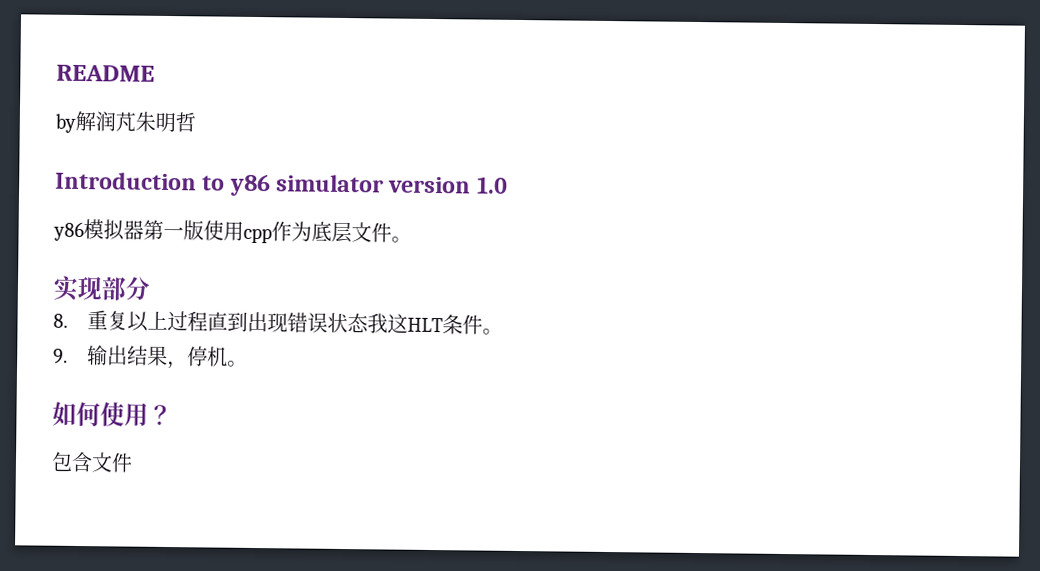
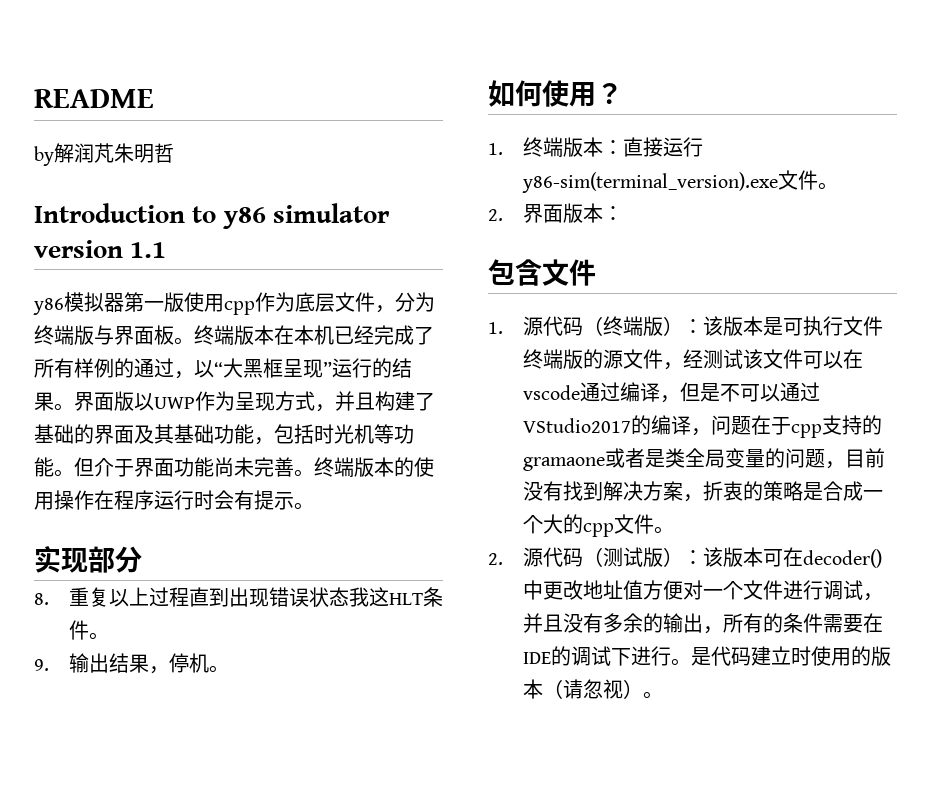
- Introduction to y86 simulator version 1.0
+ Introduction to y86 simulator version 1.1
- y86模拟器第一版使用cpp作为底层文件。
+ y86模拟器第一版使用cpp作为底层文件，分为终端版与界面板。终端版本在本机已经完成了所有样例的通过，以“大黑框呈现”运行的结果。界面版以UWP作为呈现方式，并且构建了基础的界面及其基础功能，包括时光机等功能。但介于界面功能尚未完善。终端版本的使用操作在程序运行时会有提示。
+ 1.终端版本：直接运行y86-sim(terminal_version).exe文件。
+ 2.界面版本：
  包含文件
+ 1.源代码（终端版）：该版本是可执行文件终端版的源文件，经测试该文件可以在vscode通过编译，但是不可以通过VStudio2017的编译，问题在于cpp支持的gramaone或者是类全局变量的问题，目前没有找到解决方案，折衷的策略是合成一个大的cpp文件。
+ 2.源代码（测试版）：该版本可在decoder()中更改地址值方便对一个文件进行调试，并且没有多余的输出，所有的条件需要在IDE的调试下进行。是代码建立时使用的版本（请忽视）。

